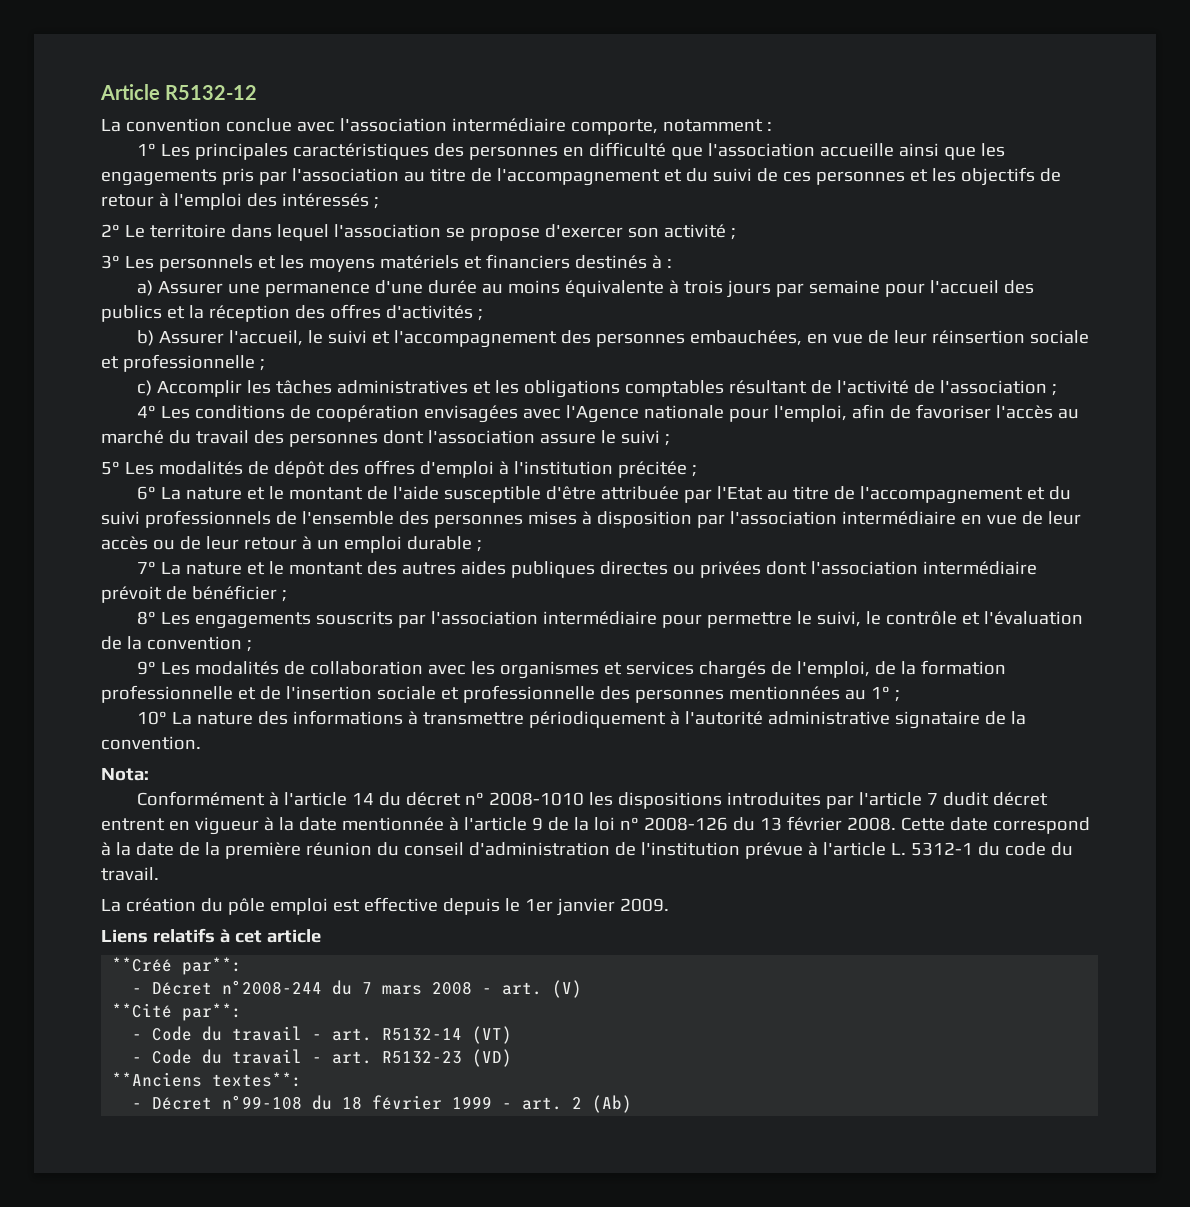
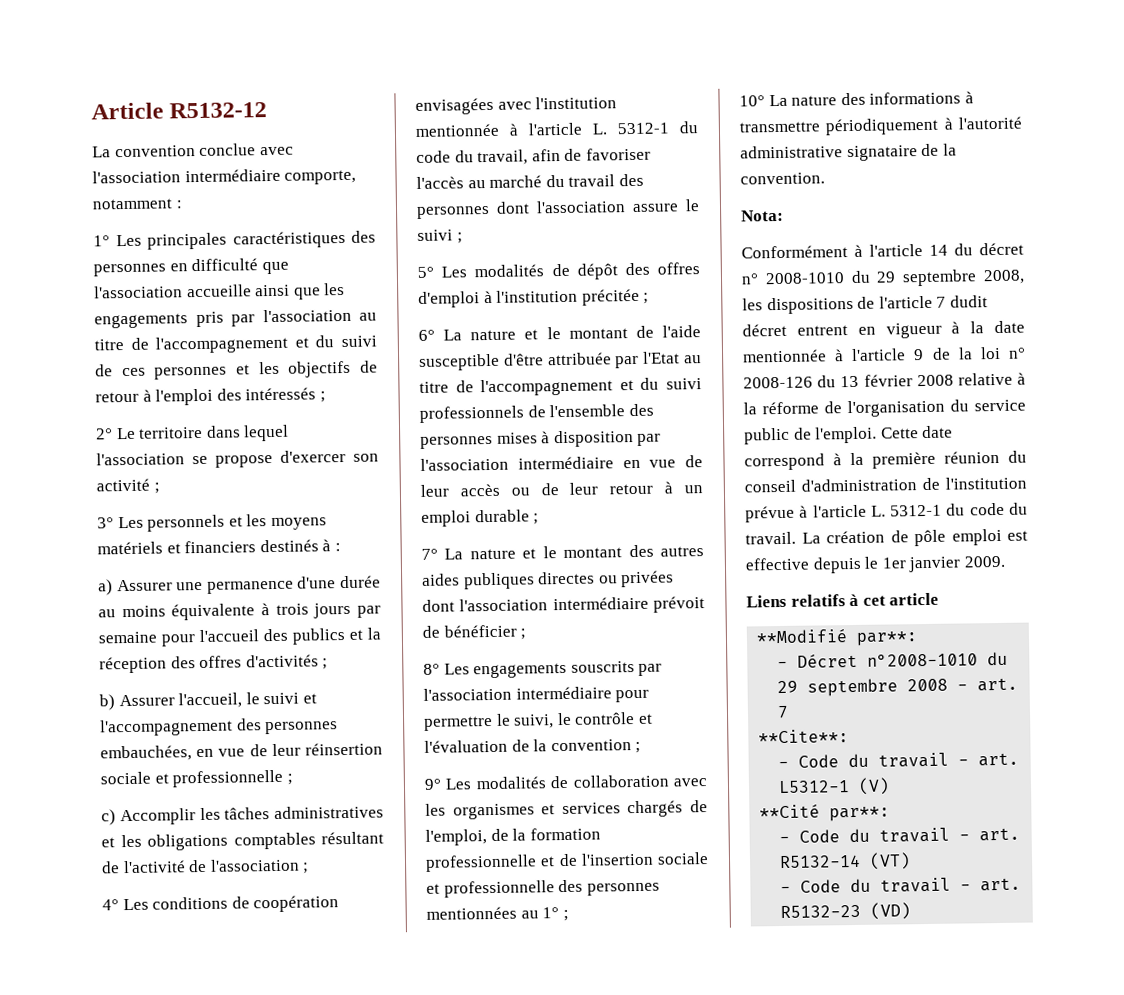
- 4° Les conditions de coopération envisagées avec l'Agence nationale pour l'emploi, afin de favoriser l'accès au marché du travail des personnes dont l'association assure le suivi ;
+ 4° Les conditions de coopération envisagées avec l'institution mentionnée à l'article L. 5312-1 du code du travail, afin de favoriser l'accès au marché du travail des personnes dont l'association assure le suivi ;
- Conformément à l'article 14 du décret n° 2008-1010 les dispositions introduites par l'article 7 dudit décret entrent en vigueur à la date mentionnée à l'article 9 de la loi n° 2008-126 du 13 février 2008.
+ Conformément à l'article 14 du décret n° 2008-1010 du 29 septembre 2008, les dispositions de l'article 7 dudit décret entrent en vigueur à la date mentionnée à l'article 9 de la loi n° 2008-126 du 13 février 2008 relative à la réforme de l'organisation du service public de l'emploi.
- Cette date correspond à la date de la première réunion du conseil d'administration de l'institution prévue à l'article L. 5312-1 du code du travail.
- La création du pôle emploi est effective depuis le 1er janvier 2009.
+ Cette date correspond à la première réunion du conseil d'administration de l'institution prévue à l'article L. 5312-1 du code du travail. La création de pôle emploi est effective depuis le 1er janvier 2009.
- **Créé par**:
+ **Modifié par**:
- - Décret n°2008-244 du 7 mars 2008 - art. (V)
+ - Décret n°2008-1010 du 29 septembre 2008 - art. 7
+ **Cite**:
+ - Code du travail - art. L5312-1 (V)
- **Anciens textes**:
- - Décret n°99-108 du 18 février 1999 - art. 2 (Ab)

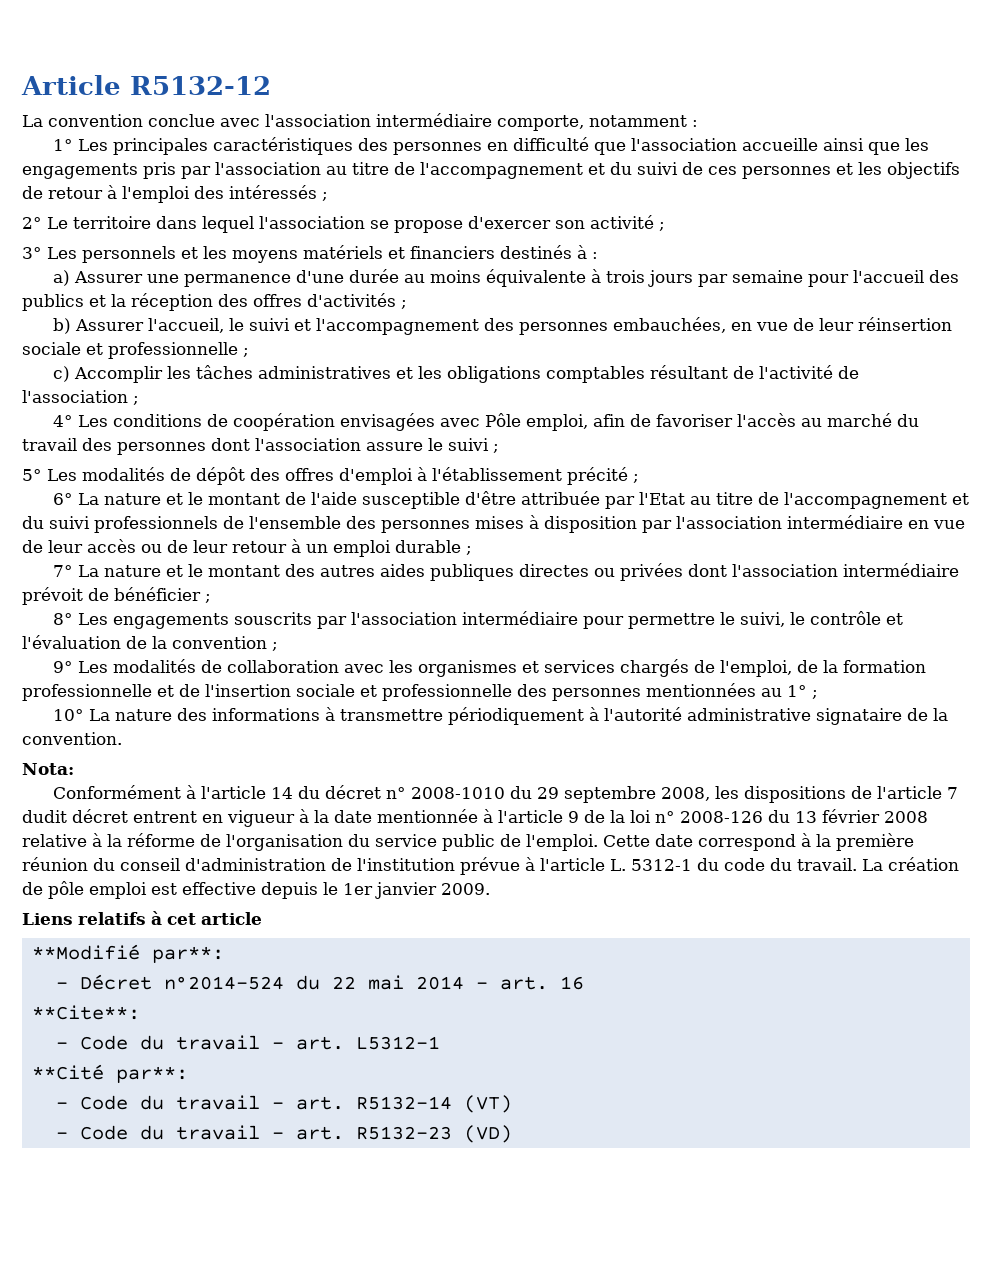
- 4° Les conditions de coopération envisagées avec l'institution mentionnée à l'article L. 5312-1 du code du travail, afin de favoriser l'accès au marché du travail des personnes dont l'association assure le suivi ;
+ 4° Les conditions de coopération envisagées avec Pôle emploi, afin de favoriser l'accès au marché du travail des personnes dont l'association assure le suivi ;
- 5° Les modalités de dépôt des offres d'emploi à l'institution précitée ;
+ 5° Les modalités de dépôt des offres d'emploi à l'établissement précité ;
- - Décret n°2008-1010 du 29 septembre 2008 - art. 7
+ - Décret n°2014-524 du 22 mai 2014 - art. 16
- - Code du travail - art. L5312-1 (V)
+ - Code du travail - art. L5312-1

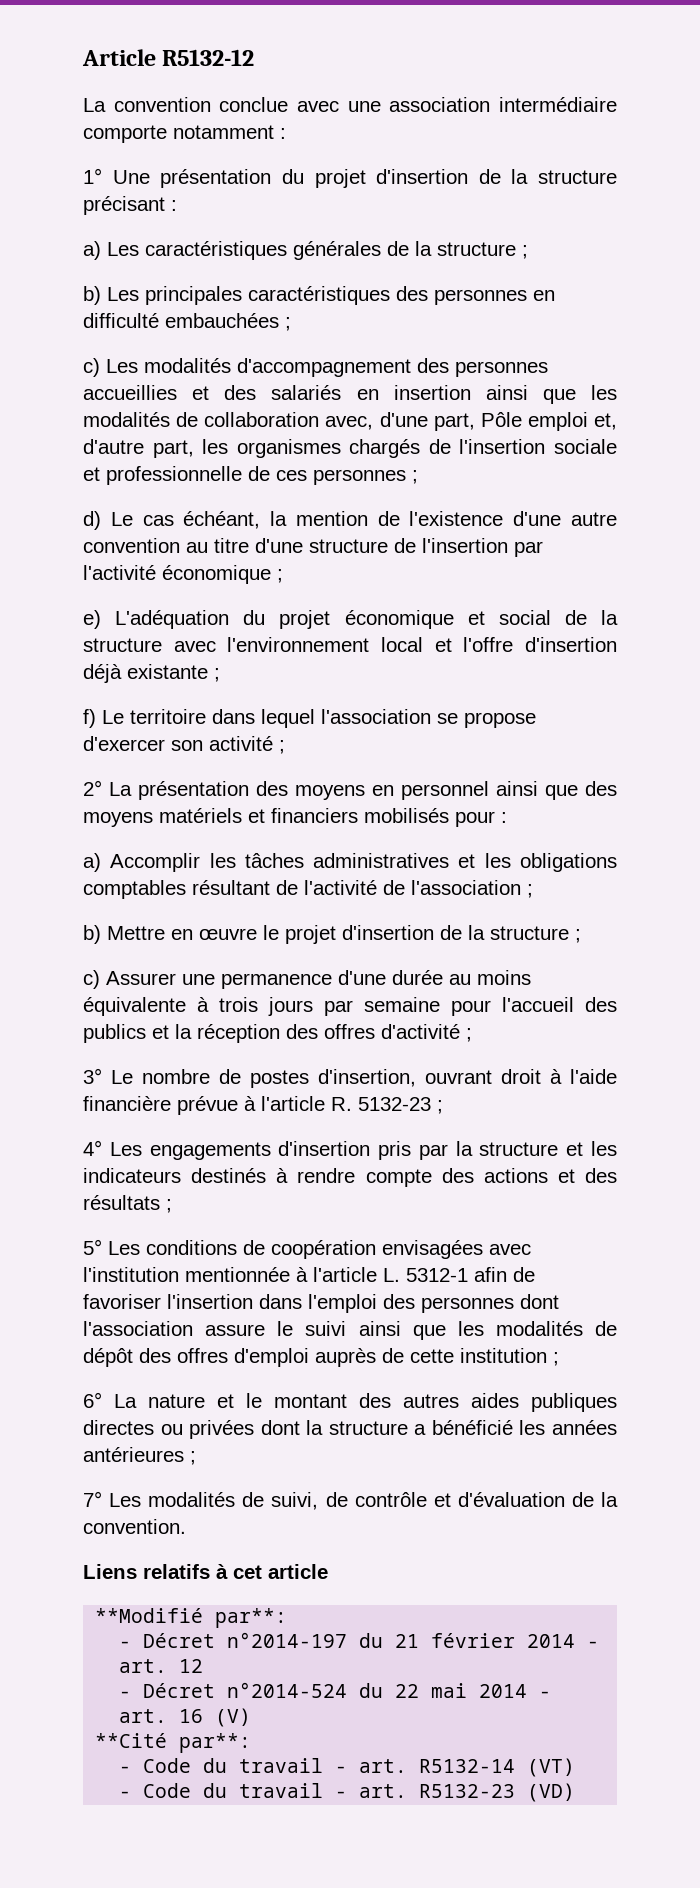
- La convention conclue avec l'association intermédiaire comporte, notamment :
+ La convention conclue avec une association intermédiaire comporte notamment :
- 1° Les principales caractéristiques des personnes en difficulté que l'association accueille ainsi que les engagements pris par l'association au titre de l'accompagnement et du suivi de ces personnes et les objectifs de retour à l'emploi des intéressés ;
- 2° Le territoire dans lequel l'association se propose d'exercer son activité ;
+ 1° Une présentation du projet d'insertion de la structure précisant :
+ a) Les caractéristiques générales de la structure ;
+ b) Les principales caractéristiques des personnes en difficulté embauchées ;
+ c) Les modalités d'accompagnement des personnes accueillies et des salariés en insertion ainsi que les modalités de collaboration avec, d'une part, Pôle emploi et, d'autre part, les organismes chargés de l'insertion sociale et professionnelle de ces personnes ;
+ d) Le cas échéant, la mention de l'existence d'une autre convention au titre d'une structure de l'insertion par l'activité économique ;
+ e) L'adéquation du projet économique et social de la structure avec l'environnement local et l'offre d'insertion déjà existante ;
+ f) Le territoire dans lequel l'association se propose d'exercer son activité ;
- 3° Les personnels et les moyens matériels et financiers destinés à :
- a) Assurer une permanence d'une durée au moins équivalente à trois jours par semaine pour l'accueil des publics et la réception des offres d'activités ;
- b) Assurer l'accueil, le suivi et l'accompagnement des personnes embauchées, en vue de leur réinsertion sociale et professionnelle ;
- c) Accomplir les tâches administratives et les obligations comptables résultant de l'activité de l'association ;
- 4° Les conditions de coopération envisagées avec Pôle emploi, afin de favoriser l'accès au marché du travail des personnes dont l'association assure le suivi ;
- 5° Les modalités de dépôt des offres d'emploi à l'établissement précité ;
+ 2° La présentation des moyens en personnel ainsi que des moyens matériels et financiers mobilisés pour :
+ a) Accomplir les tâches administratives et les obligations comptables résultant de l'activité de l'association ;
+ b) Mettre en œuvre le projet d'insertion de la structure ;
+ c) Assurer une permanence d'une durée au moins équivalente à trois jours par semaine pour l'accueil des publics et la réception des offres d'activité ;
+ 3° Le nombre de postes d'insertion, ouvrant droit à l'aide financière prévue à l'article R. 5132-23 ;
+ 4° Les engagements d'insertion pris par la structure et les indicateurs destinés à rendre compte des actions et des résultats ;
+ 5° Les conditions de coopération envisagées avec l'institution mentionnée à l'article L. 5312-1 afin de favoriser l'insertion dans l'emploi des personnes dont l'association assure le suivi ainsi que les modalités de dépôt des offres d'emploi auprès de cette institution ;
- 6° La nature et le montant de l'aide susceptible d'être attribuée par l'Etat au titre de l'accompagnement et du suivi professionnels de l'ensemble des personnes mises à disposition par l'association intermédiaire en vue de leur accès ou de leur retour à un emploi durable ;
- 7° La nature et le montant des autres aides publiques directes ou privées dont l'association intermédiaire prévoit de bénéficier ;
- 8° Les engagements souscrits par l'association intermédiaire pour permettre le suivi, le contrôle et l'évaluation de la convention ;
- 9° Les modalités de collaboration avec les organismes et services chargés de l'emploi, de la formation professionnelle et de l'insertion sociale et professionnelle des personnes mentionnées au 1° ;
- 10° La nature des informations à transmettre périodiquement à l'autorité administrative signataire de la convention.
- Nota:
- Conformément à l'article 14 du décret n° 2008-1010 du 29 septembre 2008, les dispositions de l'article 7 dudit décret entrent en vigueur à la date mentionnée à l'article 9 de la loi n° 2008-126 du 13 février 2008 relative à la réforme de l'organisation du service public de l'emploi. Cette date correspond à la première réunion du conseil d'administration de l'institution prévue à l'article L. 5312-1 du code du travail. La création de pôle emploi est effective depuis le 1er janvier 2009.
+ 6° La nature et le montant des autres aides publiques directes ou privées dont la structure a bénéficié les années antérieures ;
+ 7° Les modalités de suivi, de contrôle et d'évaluation de la convention.
+ - Décret n°2014-197 du 21 février 2014 - art. 12
- - Décret n°2014-524 du 22 mai 2014 - art. 16
- **Cite**:
- - Code du travail - art. L5312-1
+ - Décret n°2014-524 du 22 mai 2014 - art. 16 (V)

